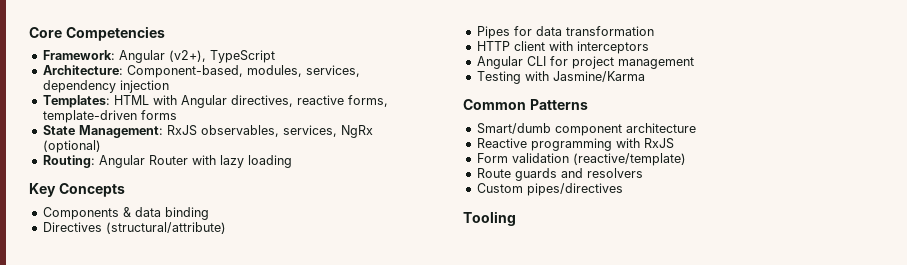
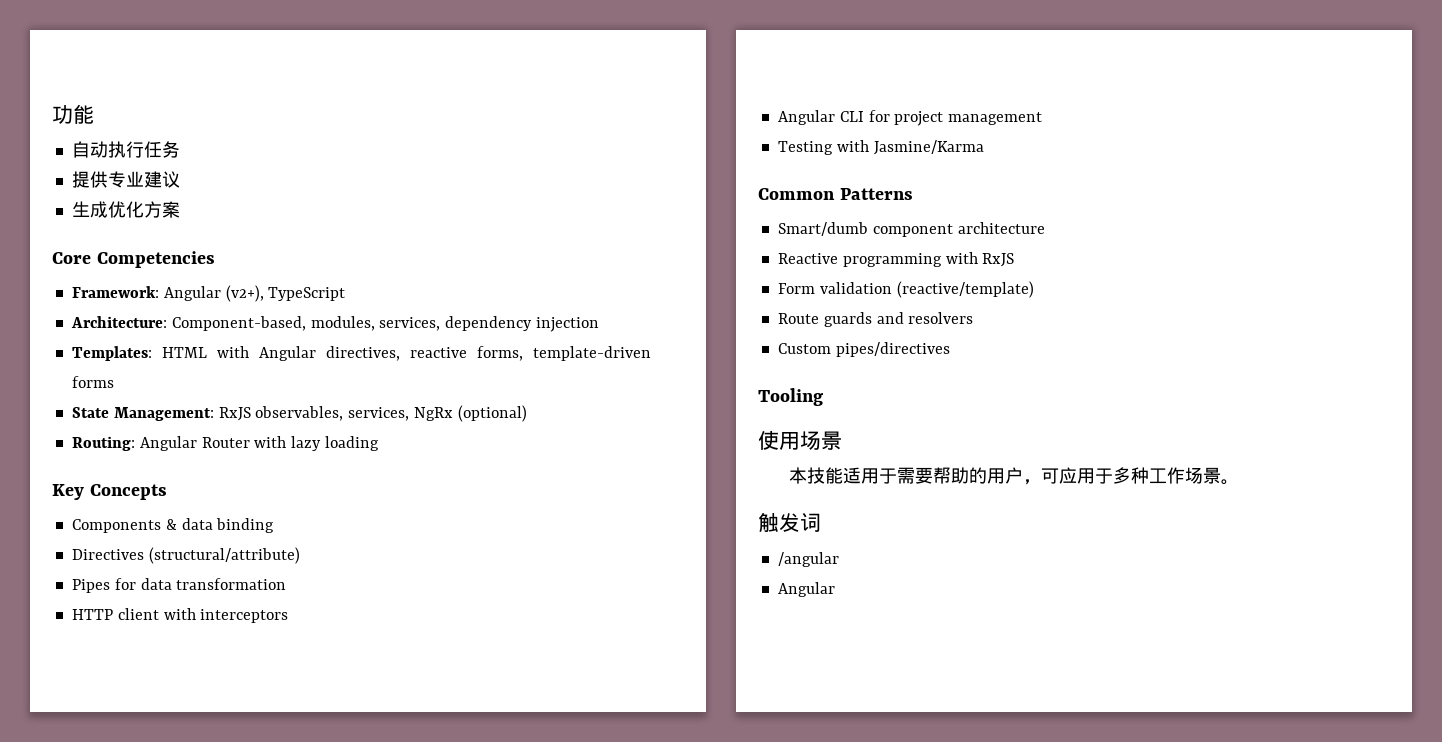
+ 功能
+ 自动执行任务
+ 提供专业建议
+ 生成优化方案
+ 使用场景
+ 本技能适用于需要帮助的用户，可应用于多种工作场景。
+ 触发词
+ /angular
+ Angular

